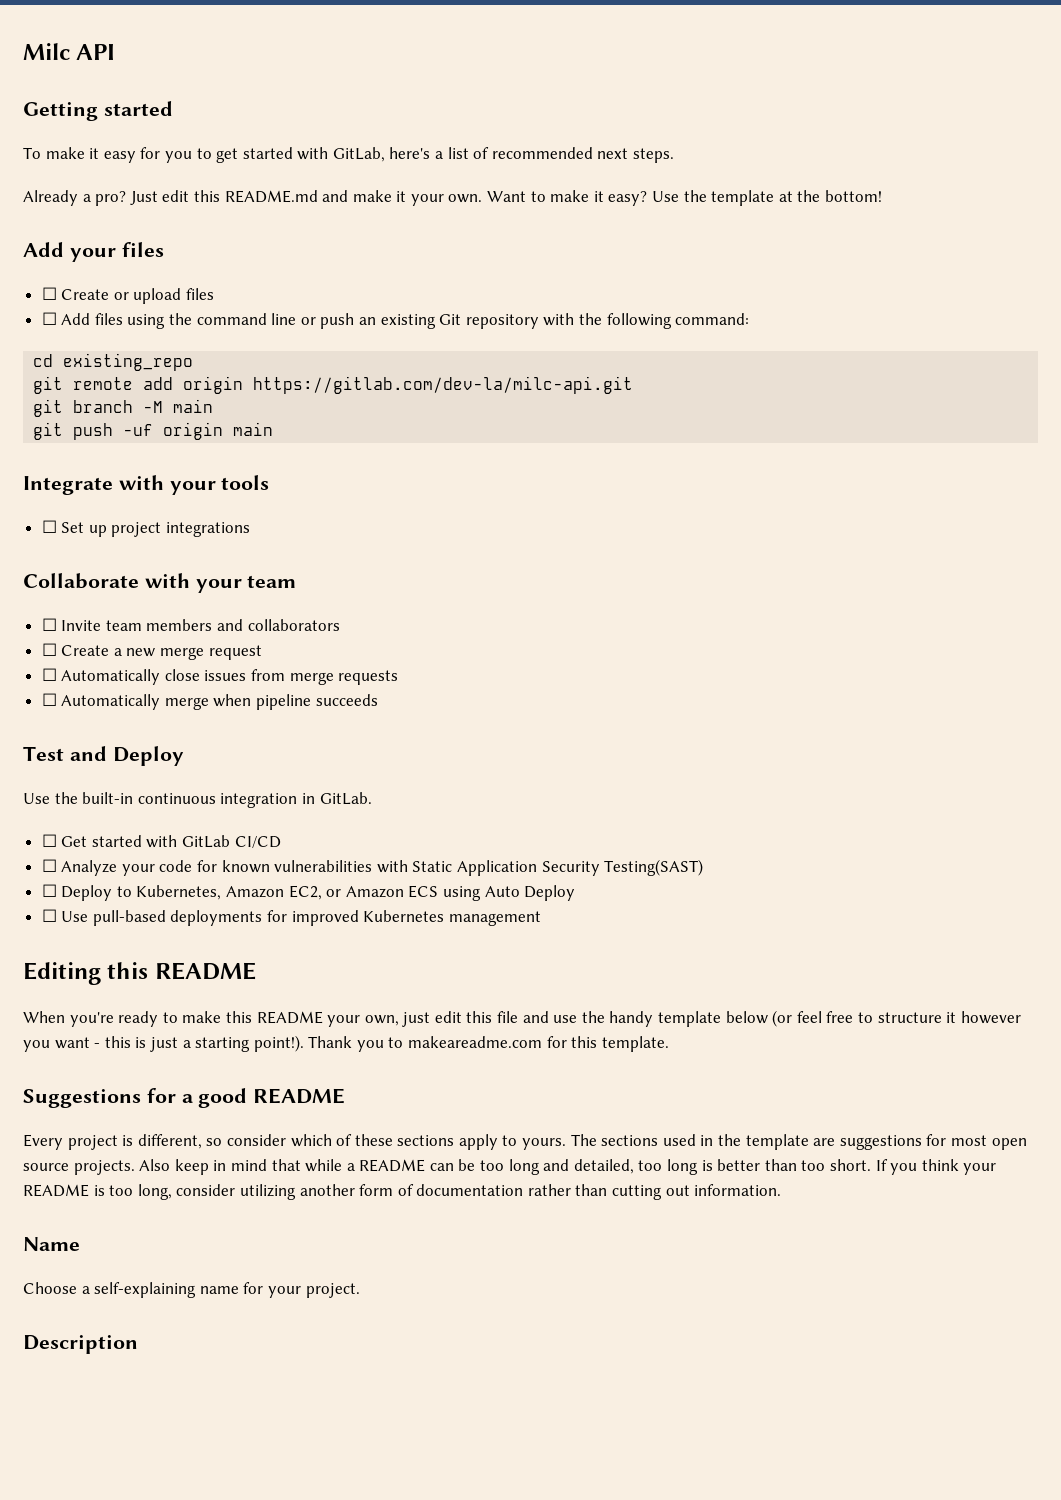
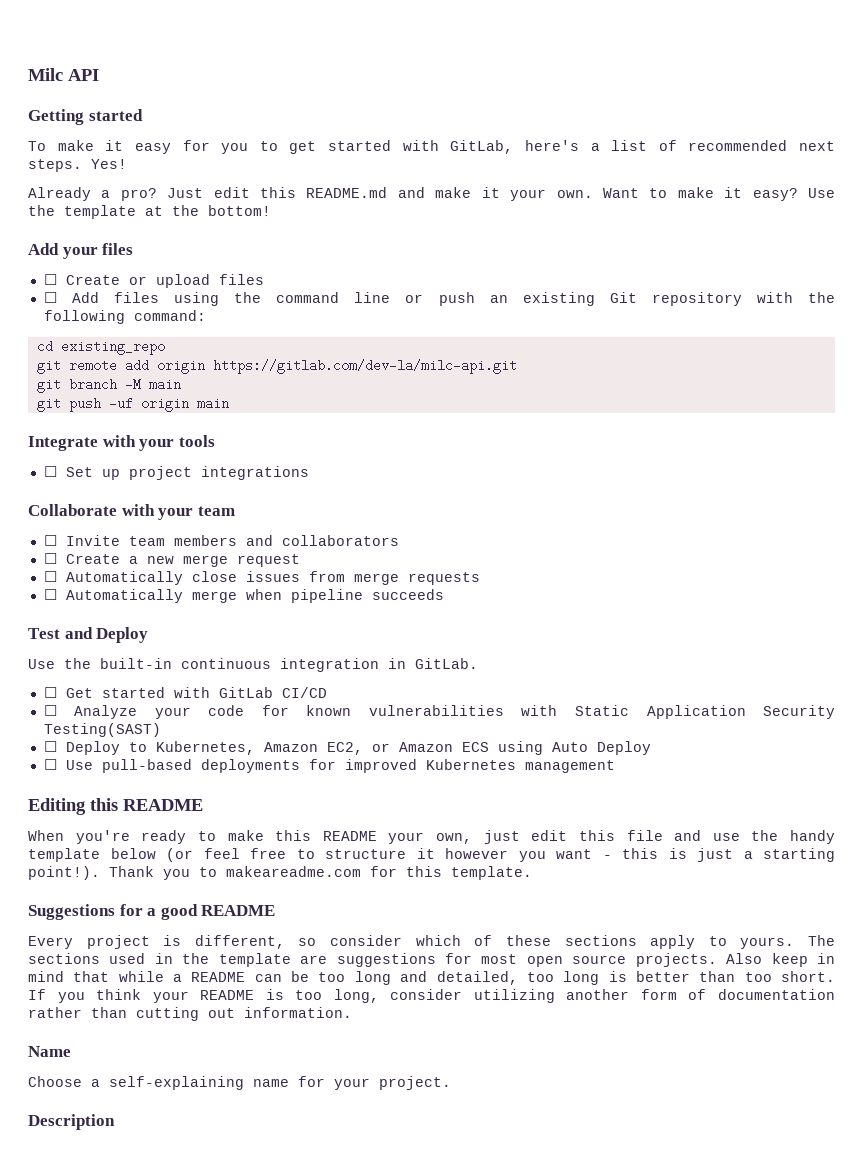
+ Yes!

